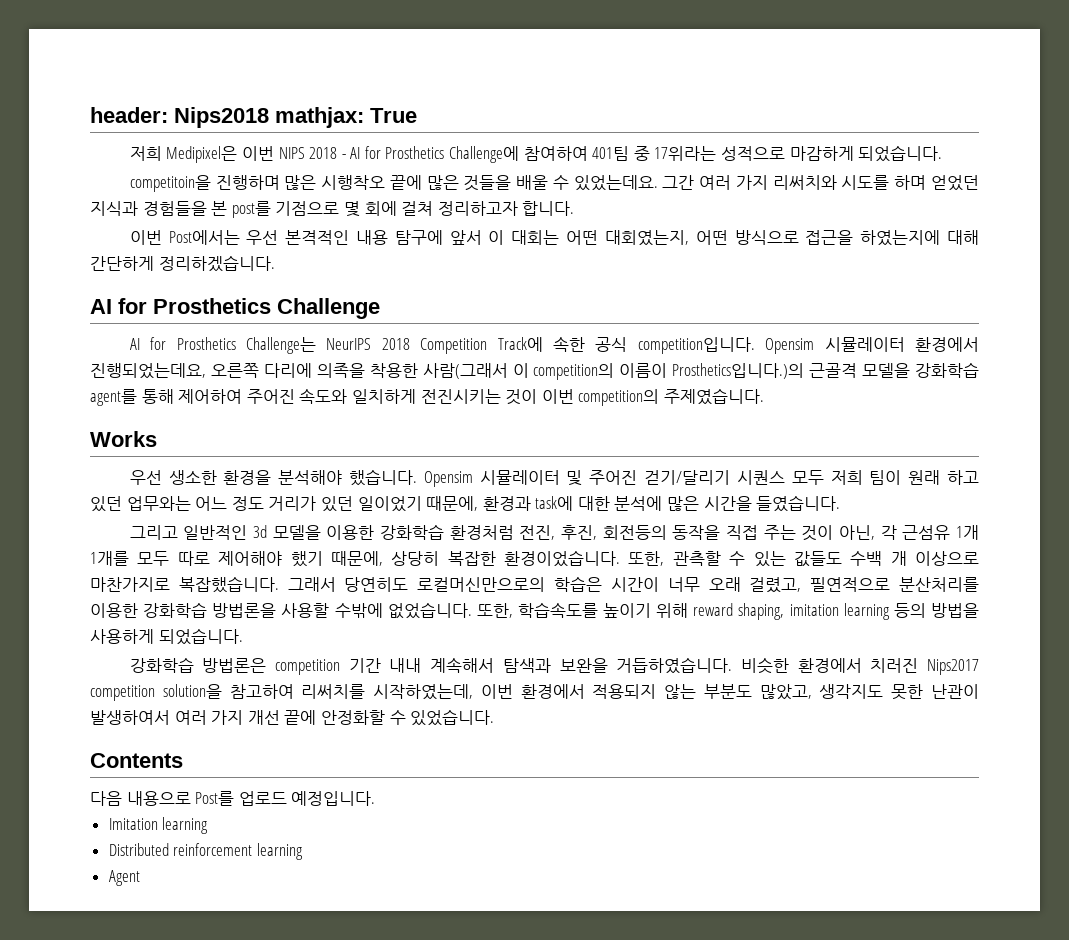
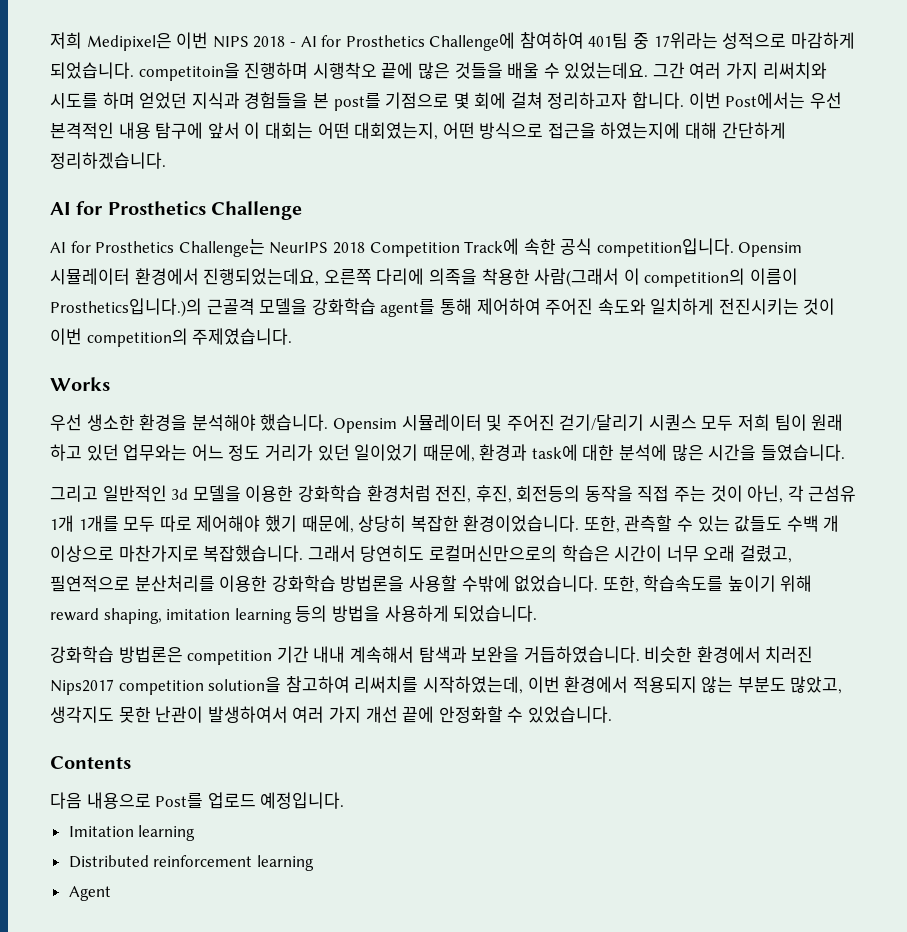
- header: Nips2018 mathjax: True
- 저희 Medipixel은 이번 NIPS 2018 - AI for Prosthetics Challenge에 참여하여 401팀 중 17위라는 성적으로 마감하게 되었습니다.
- competitoin을 진행하며 많은 시행착오 끝에 많은 것들을 배울 수 있었는데요.
+ 저희 Medipixel은 이번 NIPS 2018 - AI for Prosthetics Challenge에 참여하여 401팀 중 17위라는 성적으로 마감하게 되었습니다. competitoin을 진행하며 시행착오 끝에 많은 것들을 배울 수 있었는데요.
- 그간 여러 가지 리써치와 시도를 하며 얻었던 지식과 경험들을 본 post를 기점으로 몇 회에 걸쳐 정리하고자 합니다.
- 이번 Post에서는 우선 본격적인 내용 탐구에 앞서 이 대회는 어떤 대회였는지, 어떤 방식으로 접근을 하였는지에 대해 간단하게 정리하겠습니다.
+ 그간 여러 가지 리써치와 시도를 하며 얻었던 지식과 경험들을 본 post를 기점으로 몇 회에 걸쳐 정리하고자 합니다. 이번 Post에서는 우선 본격적인 내용 탐구에 앞서 이 대회는 어떤 대회였는지, 어떤 방식으로 접근을 하였는지에 대해 간단하게 정리하겠습니다.

